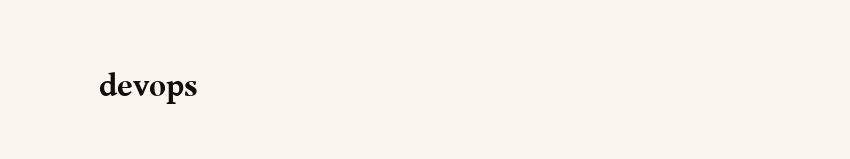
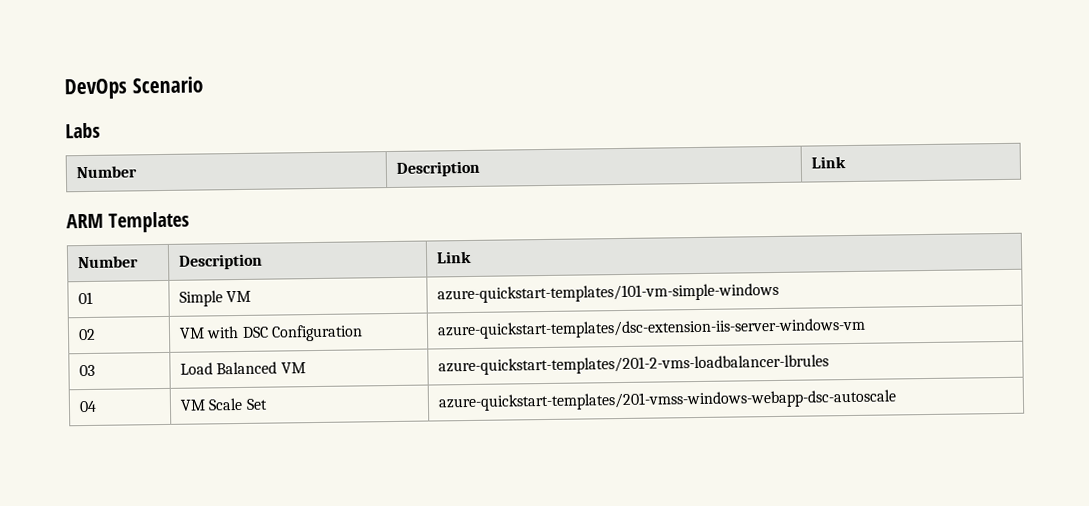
- devops
+ DevOps Scenario
+ Labs
+ Number | Description | Link
+ ARM Templates
+ Number | Description | Link
+ 01 | Simple VM | azure-quickstart-templates/101-vm-simple-windows
+ 02 | VM with DSC Configuration | azure-quickstart-templates/dsc-extension-iis-server-windows-vm
+ 03 | Load Balanced VM | azure-quickstart-templates/201-2-vms-loadbalancer-lbrules
+ 04 | VM Scale Set | azure-quickstart-templates/201-vmss-windows-webapp-dsc-autoscale

